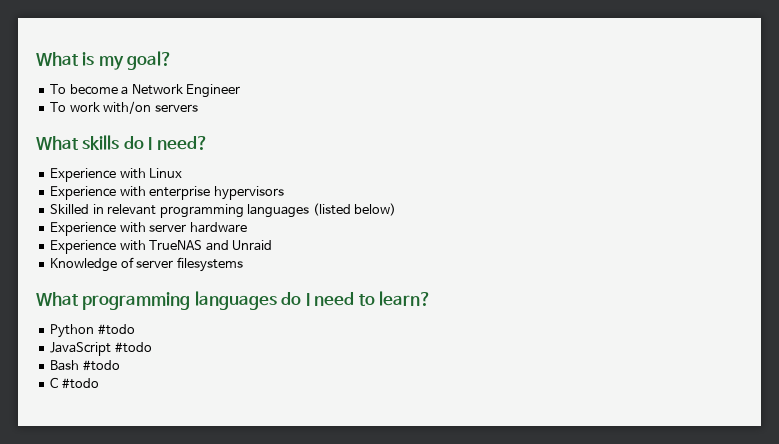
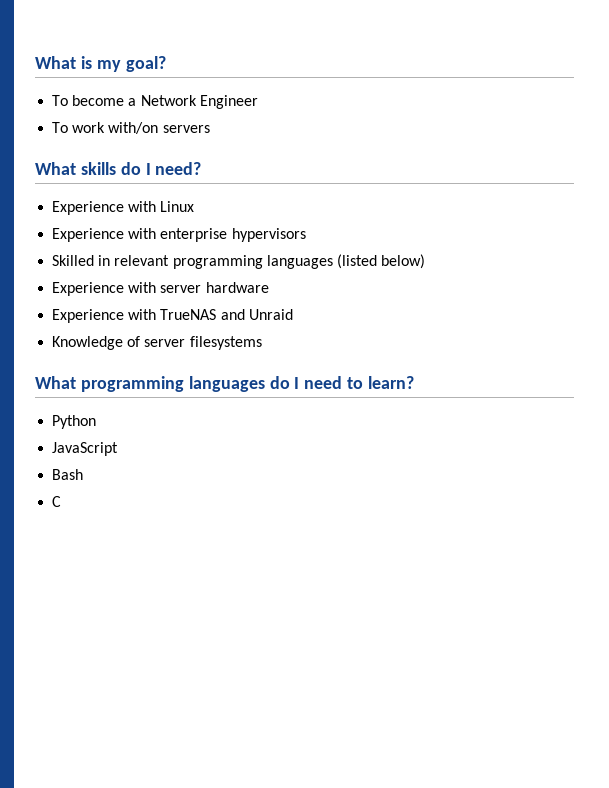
- Python #todo
+ Python
- JavaScript #todo
+ JavaScript
- Bash #todo
+ Bash
- C #todo
+ C

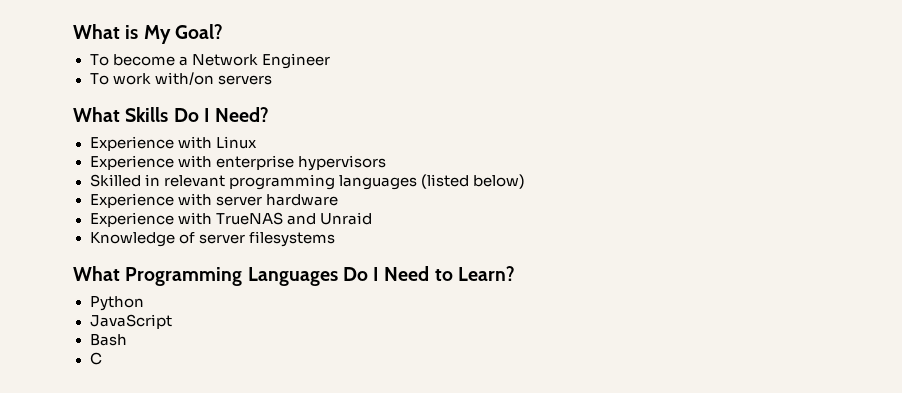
- What is my goal?
+ What is My Goal?
- What skills do I need?
+ What Skills Do I Need?
- What programming languages do I need to learn?
+ What Programming Languages Do I Need to Learn?

